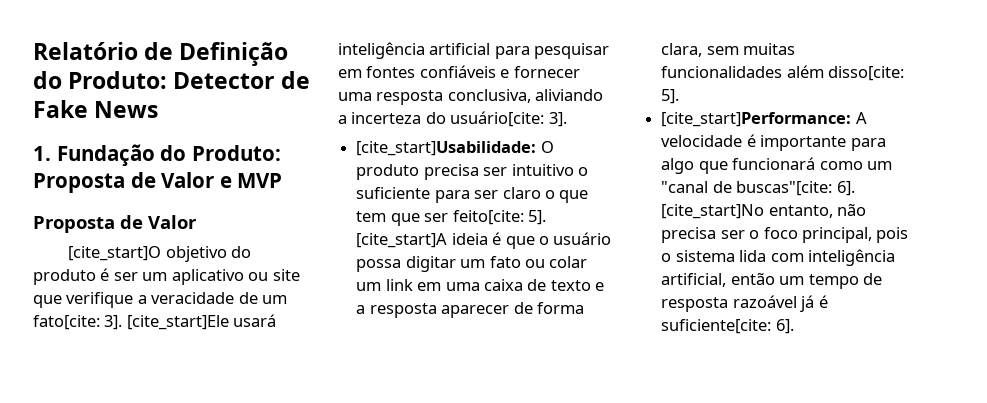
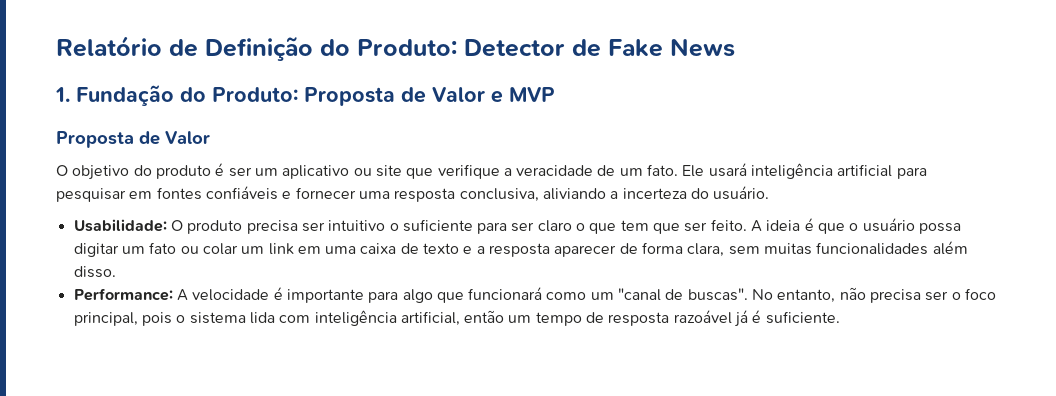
- [cite_start]O objetivo do produto é ser um aplicativo ou site que verifique a veracidade de um fato[cite: 3]. [cite_start]Ele usará inteligência artificial para pesquisar em fontes confiáveis e fornecer uma resposta conclusiva, aliviando a incerteza do usuário[cite: 3].
- [cite_start]Usabilidade:
+ O objetivo do produto é ser um aplicativo ou site que verifique a veracidade de um fato. Ele usará inteligência artificial para pesquisar em fontes confiáveis e fornecer uma resposta conclusiva, aliviando a incerteza do usuário.
+ Usabilidade:
- O produto precisa ser intuitivo o suficiente para ser claro o que tem que ser feito[cite: 5]. [cite_start]A ideia é que o usuário possa digitar um fato ou colar um link em uma caixa de texto e a resposta aparecer de forma clara, sem muitas funcionalidades além disso[cite: 5].
- [cite_start]Performance:
+ O produto precisa ser intuitivo o suficiente para ser claro o que tem que ser feito. A ideia é que o usuário possa digitar um fato ou colar um link em uma caixa de texto e a resposta aparecer de forma clara, sem muitas funcionalidades além disso.
+ Performance:
- A velocidade é importante para algo que funcionará como um "canal de buscas"[cite: 6]. [cite_start]No entanto, não precisa ser o foco principal, pois o sistema lida com inteligência artificial, então um tempo de resposta razoável já é suficiente[cite: 6].
+ A velocidade é importante para algo que funcionará como um "canal de buscas". No entanto, não precisa ser o foco principal, pois o sistema lida com inteligência artificial, então um tempo de resposta razoável já é suficiente.

